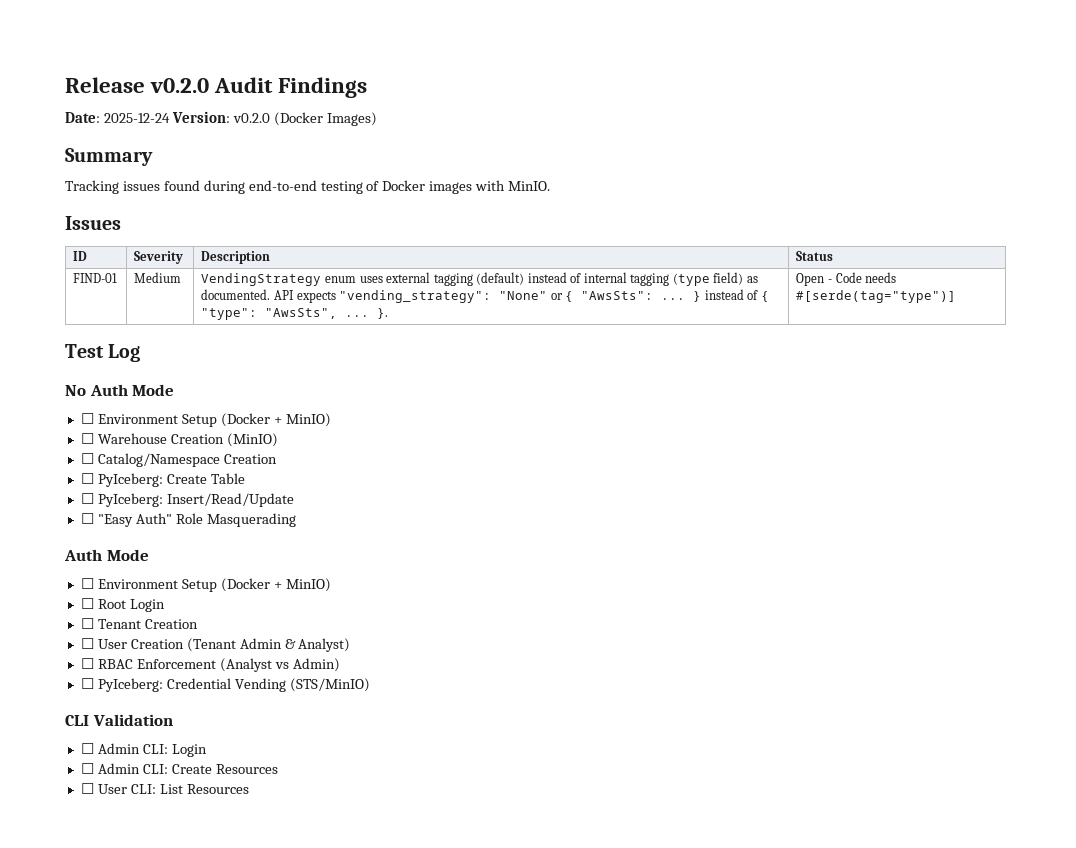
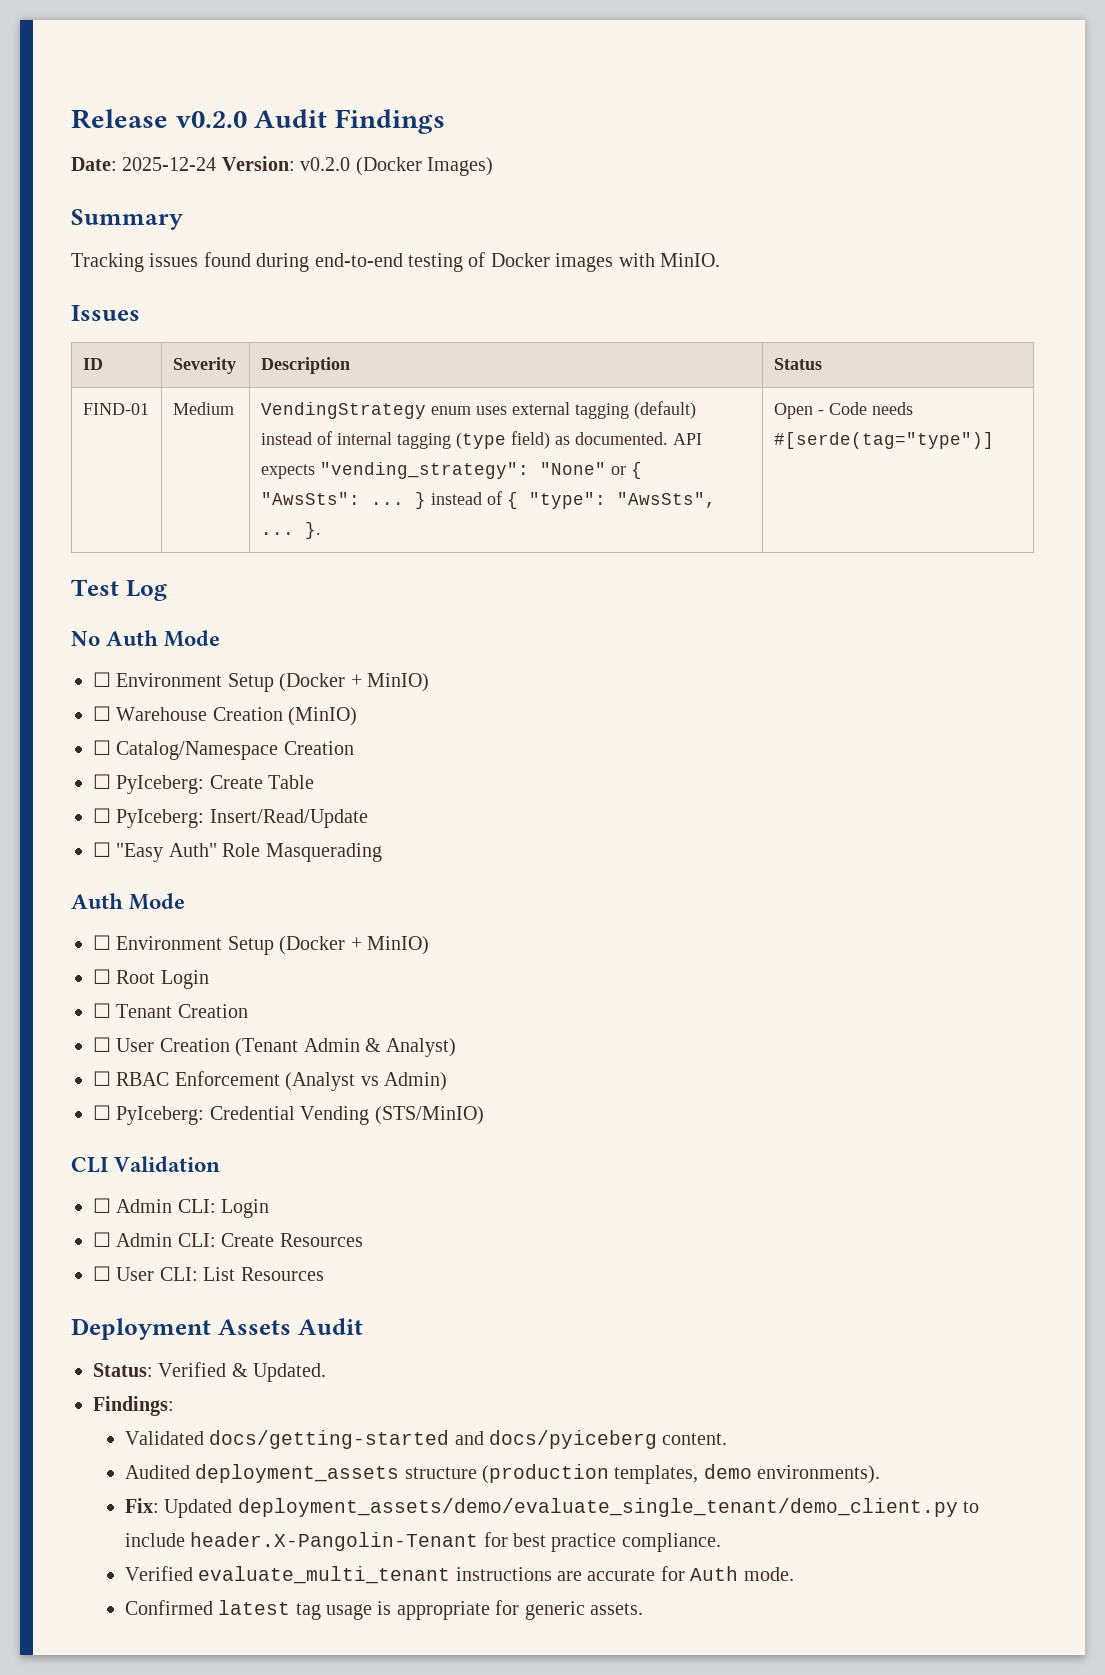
+ Deployment Assets Audit
+ Status: Verified & Updated.
+ Findings:
+ Validated docs/getting-started and docs/pyiceberg content.
+ Audited deployment_assets structure (production templates, demo environments).
+ Fix: Updated deployment_assets/demo/evaluate_single_tenant/demo_client.py to include header.X-Pangolin-Tenant for best practice compliance.
+ Verified evaluate_multi_tenant instructions are accurate for Auth mode.
+ Confirmed latest tag usage is appropriate for generic assets.

